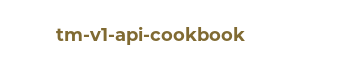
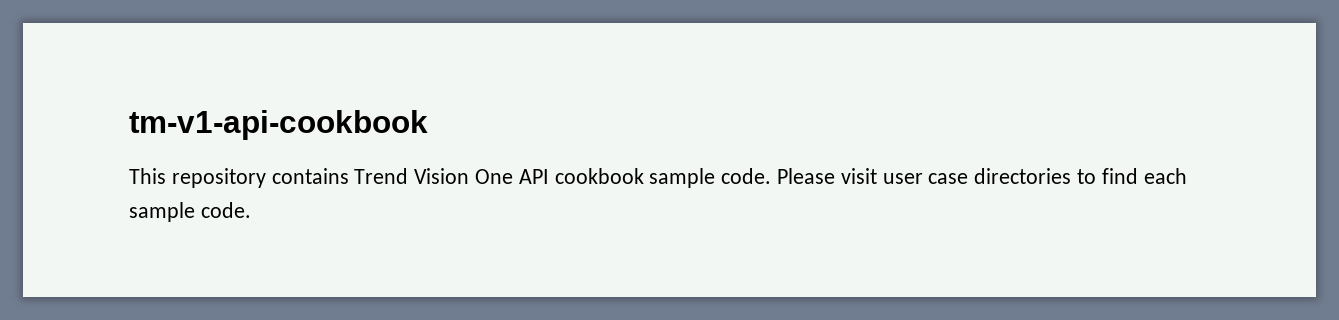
+ This repository contains Trend Vision One API cookbook sample code. Please visit user case directories to find each sample code.

